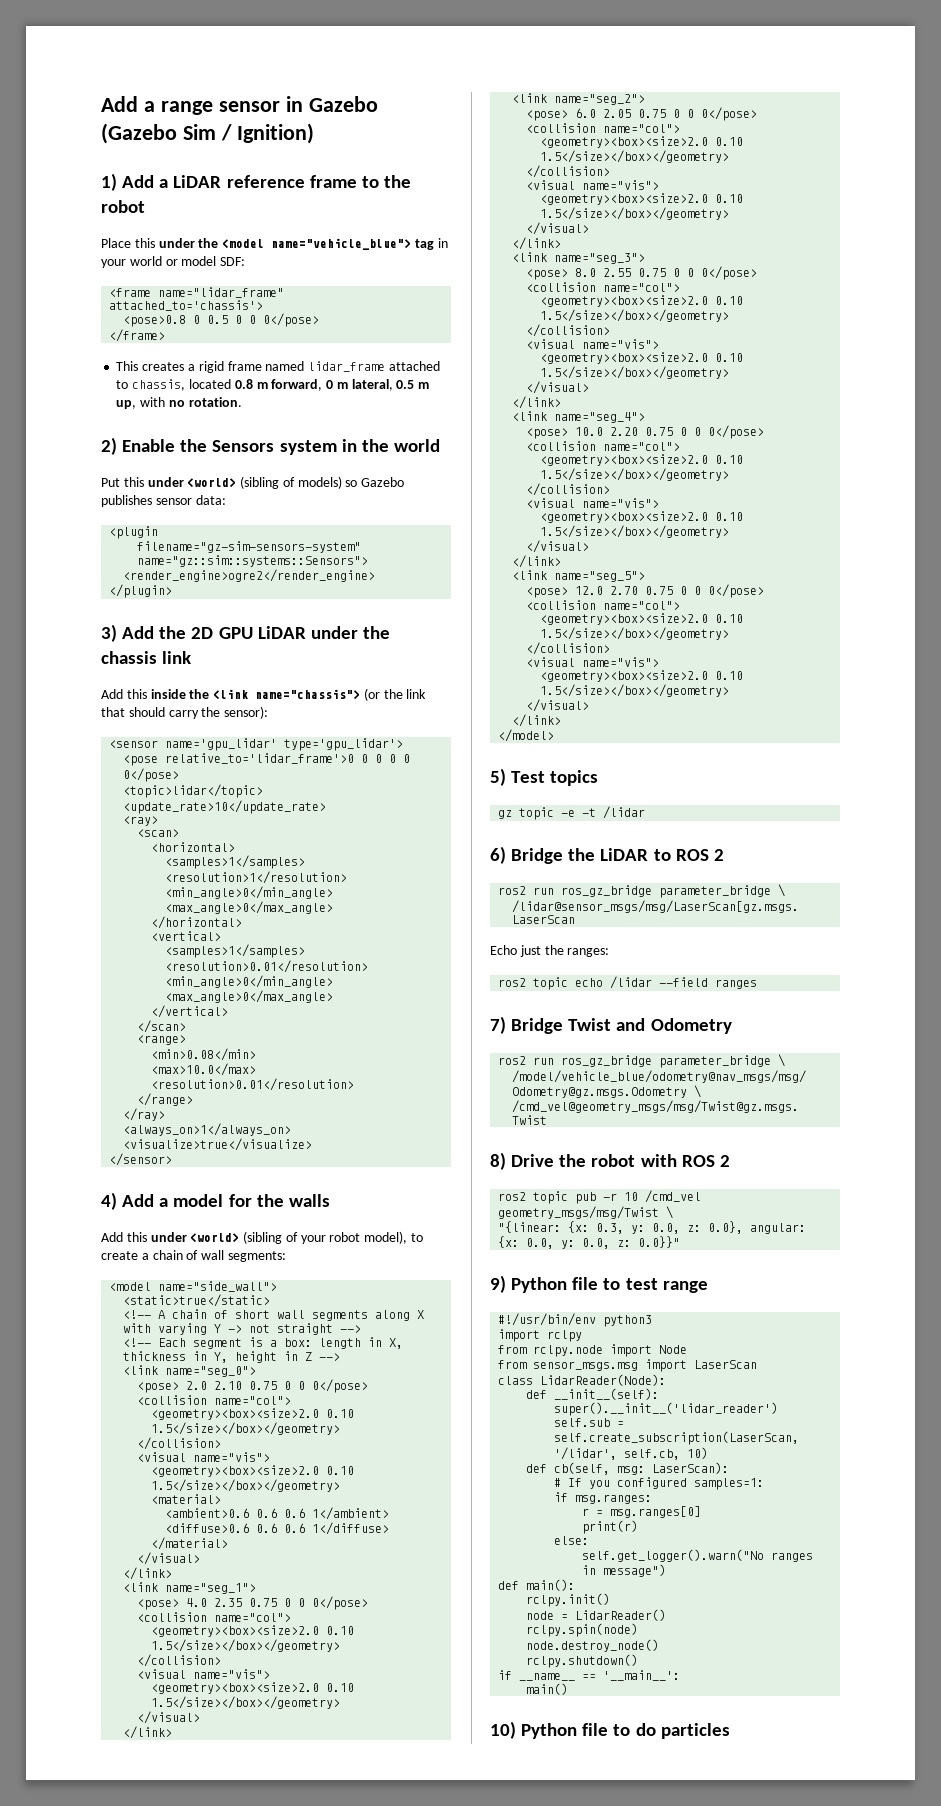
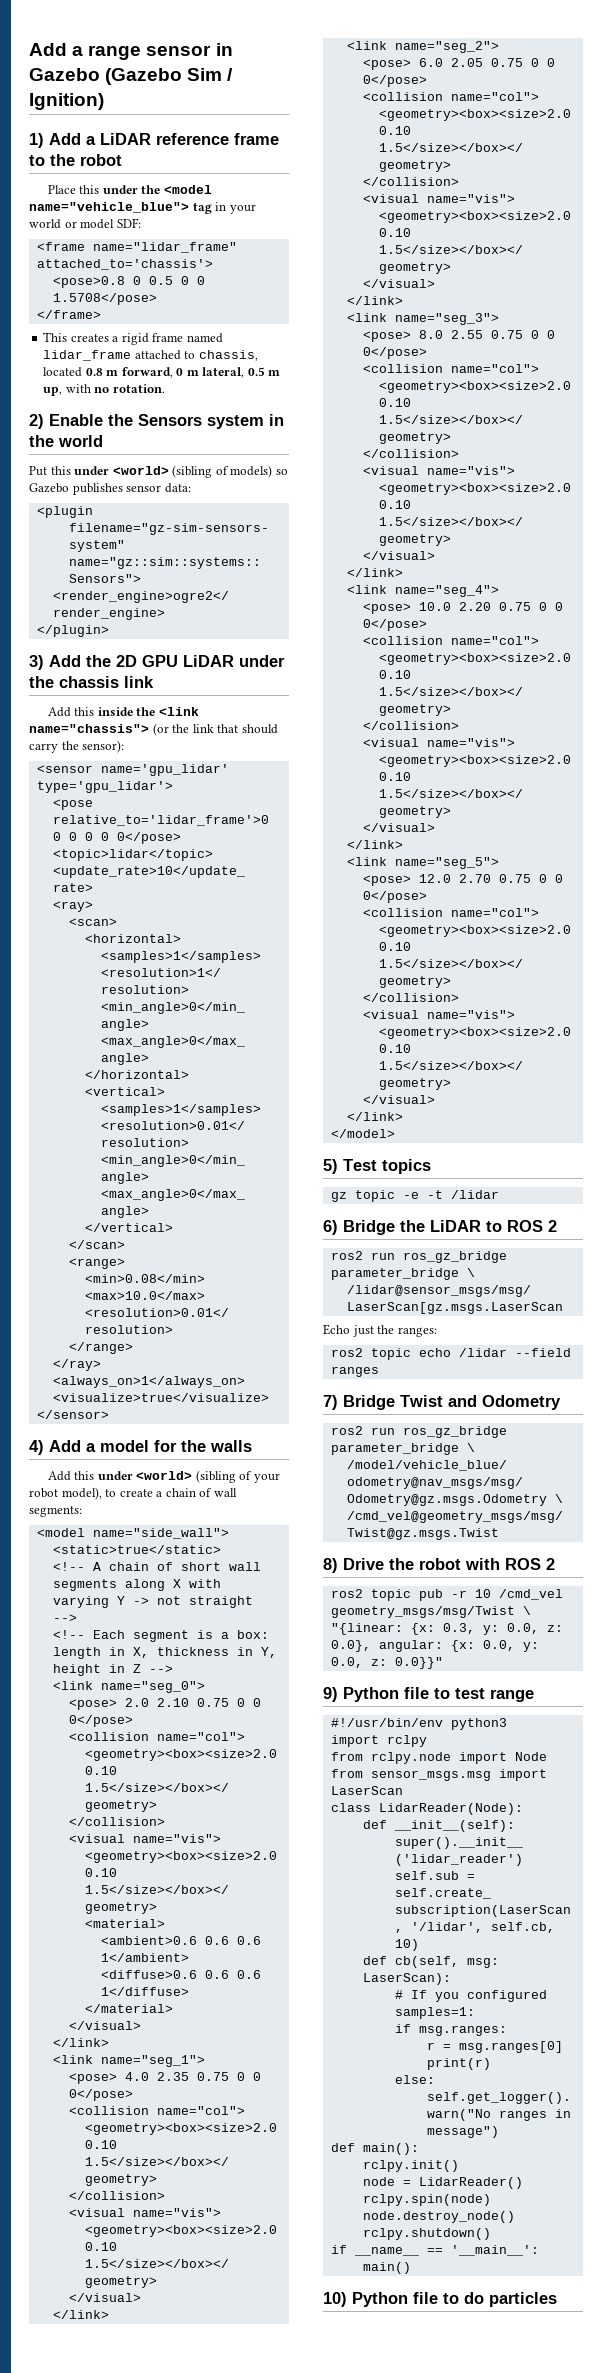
- <pose>0.8 0 0.5 0 0 0</pose>
+ <pose>0.8 0 0.5 0 0 1.5708</pose>

